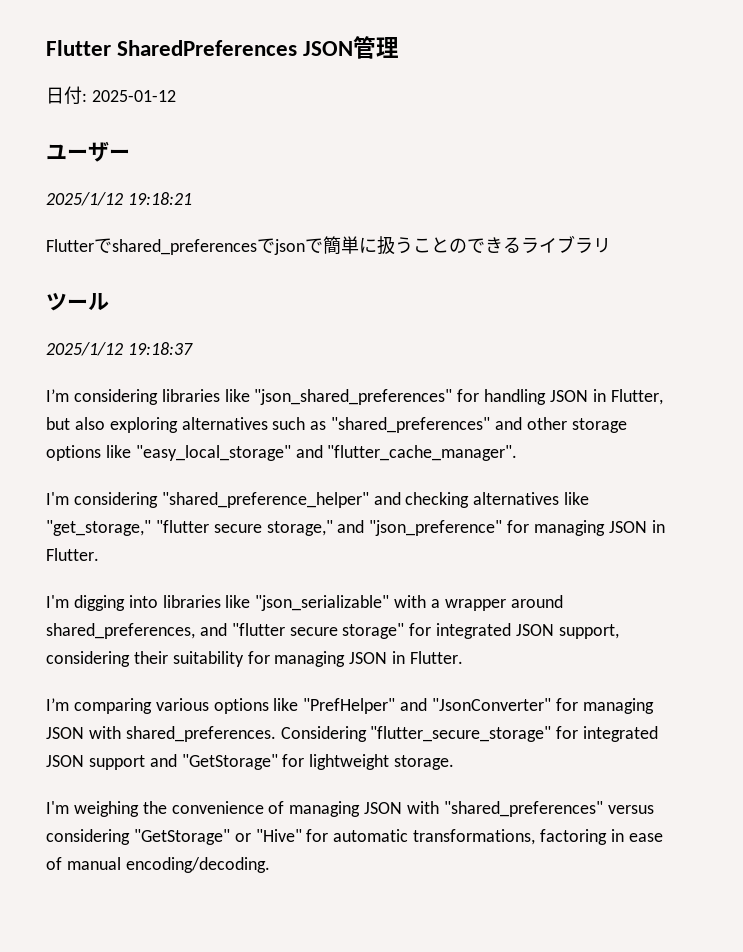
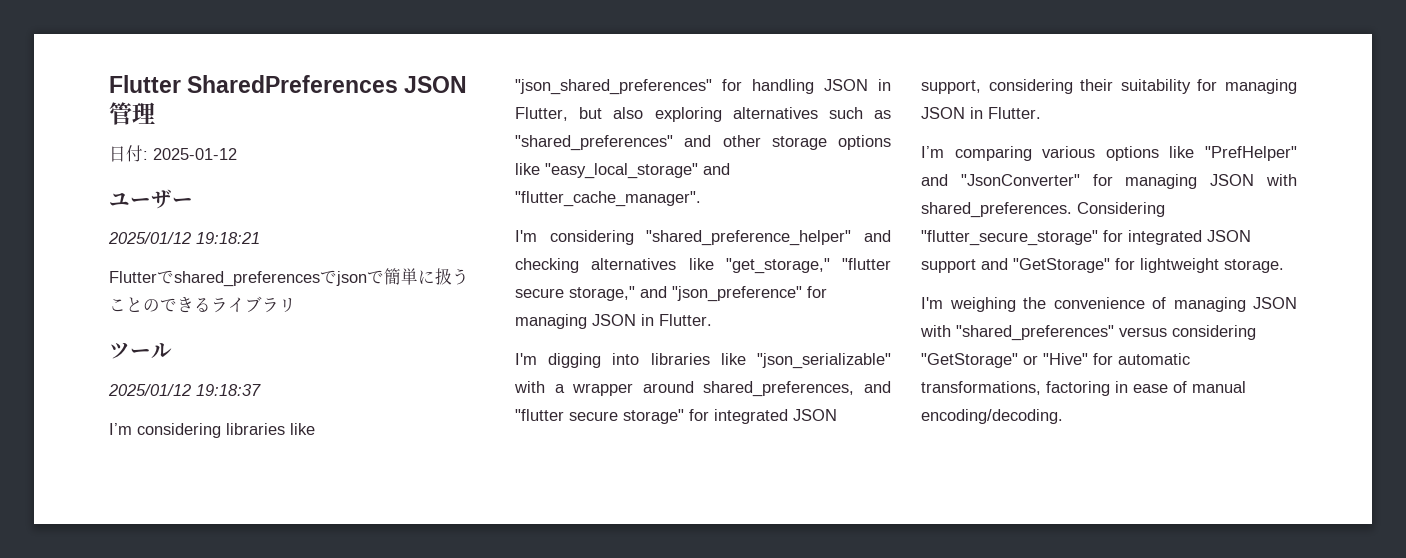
- 2025/1/12 19:18:21
+ 2025/01/12 19:18:21
- 2025/1/12 19:18:37
+ 2025/01/12 19:18:37

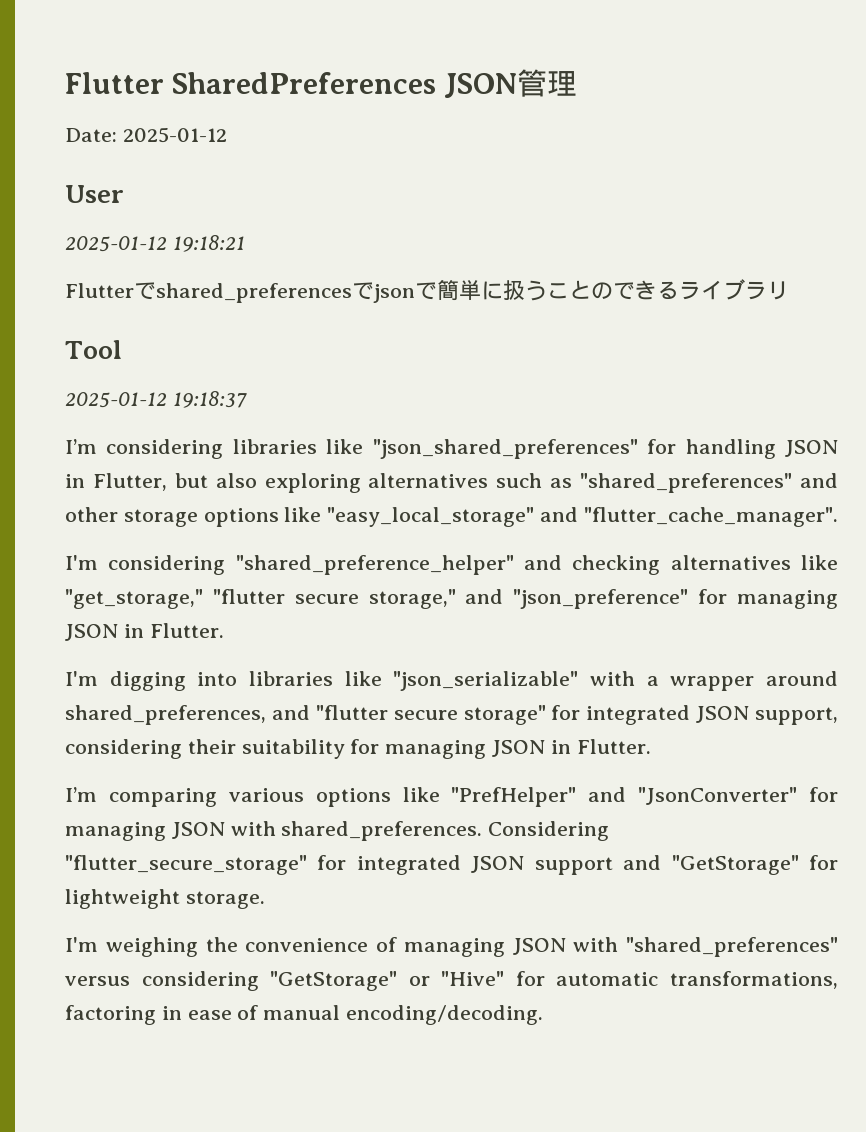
- 日付: 2025-01-12
+ Date: 2025-01-12
- ユーザー
- 2025/01/12 19:18:21
+ User
+ 2025-01-12 19:18:21
- ツール
- 2025/01/12 19:18:37
+ Tool
+ 2025-01-12 19:18:37

